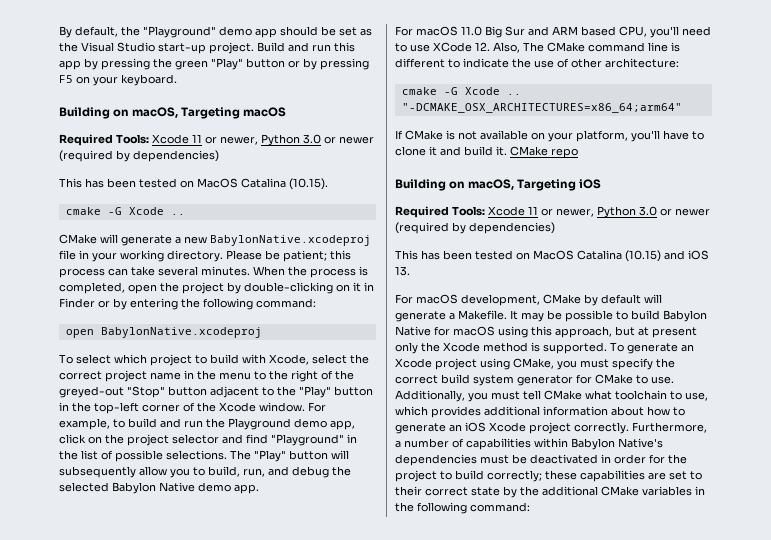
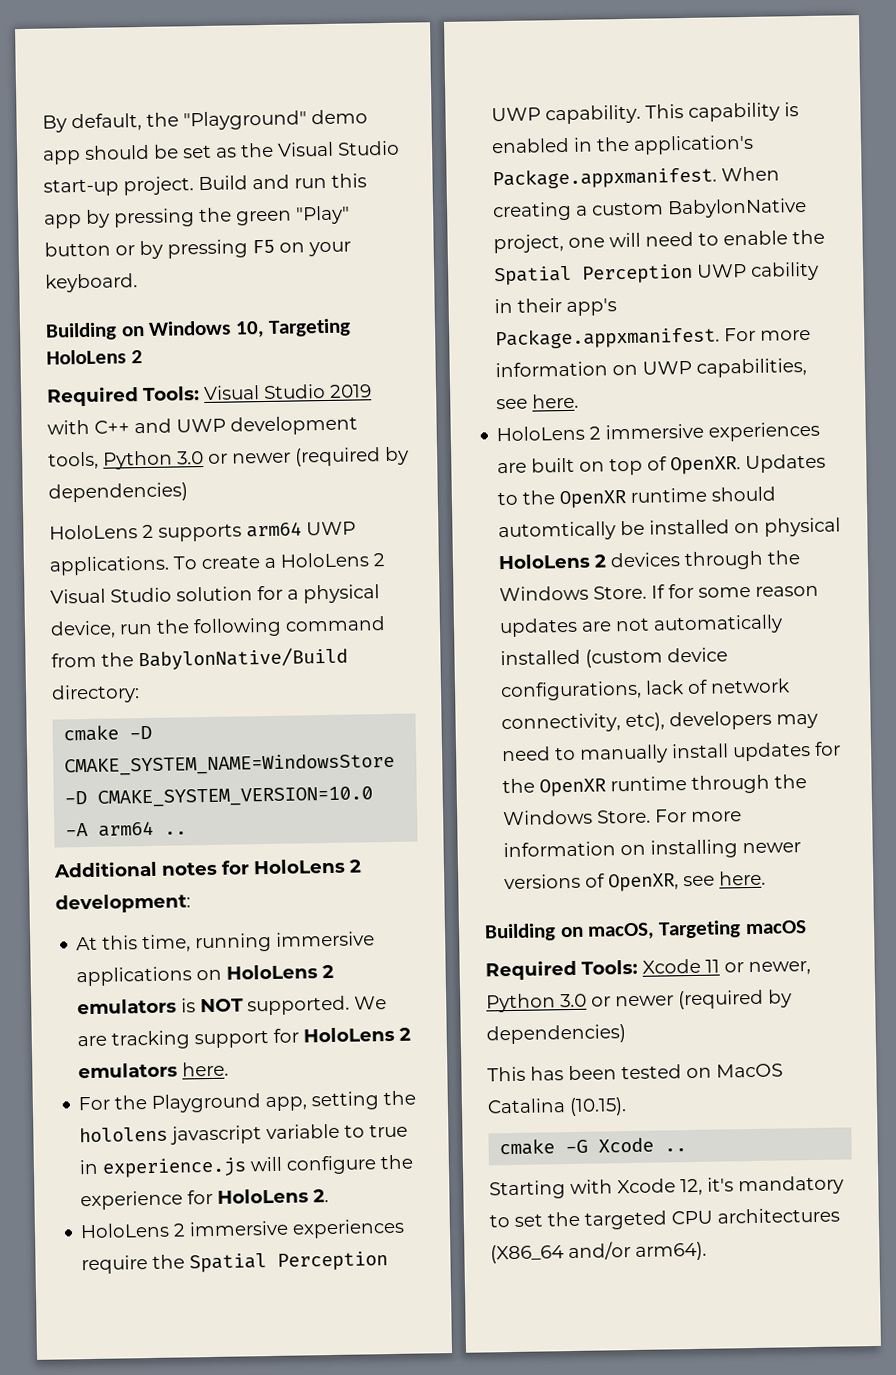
+ Building on Windows 10, Targeting HoloLens 2
+ Required Tools: Visual Studio 2019 with C++ and UWP development tools, Python 3.0 or newer (required by dependencies)
+ HoloLens 2 supports arm64 UWP applications. To create a HoloLens 2 Visual Studio solution for a physical device, run the following command from the BabylonNative/Build directory:
+ cmake -D CMAKE_SYSTEM_NAME=WindowsStore -D CMAKE_SYSTEM_VERSION=10.0 -A arm64 ..
+ Additional notes for HoloLens 2 development:
+ At this time, running immersive applications on HoloLens 2 emulators is NOT supported. We are tracking support for HoloLens 2 emulators here.
+ For the Playground app, setting the hololens javascript variable to true in experience.js will configure the experience for HoloLens 2.
+ HoloLens 2 immersive experiences require the Spatial Perception UWP capability. This capability is enabled in the application's Package.appxmanifest. When creating a custom BabylonNative project, one will need to enable the Spatial Perception UWP cability in their app's Package.appxmanifest. For more information on UWP capabilities, see here.
+ HoloLens 2 immersive experiences are built on top of OpenXR. Updates to the OpenXR runtime should automtically be installed on physical HoloLens 2 devices through the Windows Store. If for some reason updates are not automatically installed (custom device configurations, lack of network connectivity, etc), developers may need to manually install updates for the OpenXR runtime through the Windows Store. For more information on installing newer versions of OpenXR, see here.
- CMake will generate a new BabylonNative.xcodeproj file in your working directory. Please be patient; this process can take several minutes. When the process is completed, open the project by double-clicking on it in Finder or by entering the following command:
- open BabylonNative.xcodeproj
- To select which project to build with Xcode, select the correct project name in the menu to the right of the greyed-out "Stop" button adjacent to the "Play" button in the top-left corner of the Xcode window. For example, to build and run the Playground demo app, click on the project selector and find "Playground" in the list of possible selections. The "Play" button will subsequently allow you to build, run, and debug the selected Babylon Native demo app.
- For macOS 11.0 Big Sur and ARM based CPU, you'll need to use XCode 12. Also, The CMake command line is different to indicate the use of other architecture:
- cmake -G Xcode .. "-DCMAKE_OSX_ARCHITECTURES=x86_64;arm64"
- If CMake is not available on your platform, you'll have to clone it and build it. CMake repo
- Building on macOS, Targeting iOS
- Required Tools: Xcode 11 or newer, Python 3.0 or newer (required by dependencies)
- This has been tested on MacOS Catalina (10.15) and iOS 13.
- For macOS development, CMake by default will generate a Makefile. It may be possible to build Babylon Native for macOS using this approach, but at present only the Xcode method is supported. To generate an Xcode project using CMake, you must specify the correct build system generator for CMake to use. Additionally, you must tell CMake what toolchain to use, which provides additional information about how to generate an iOS Xcode project correctly. Furthermore, a number of capabilities within Babylon Native's dependencies must be deactivated in order for the project to build correctly; these capabilities are set to their correct state by the additional CMake variables in the following command:
+ Starting with Xcode 12, it's mandatory to set the targeted CPU architectures (X86_64 and/or arm64).

